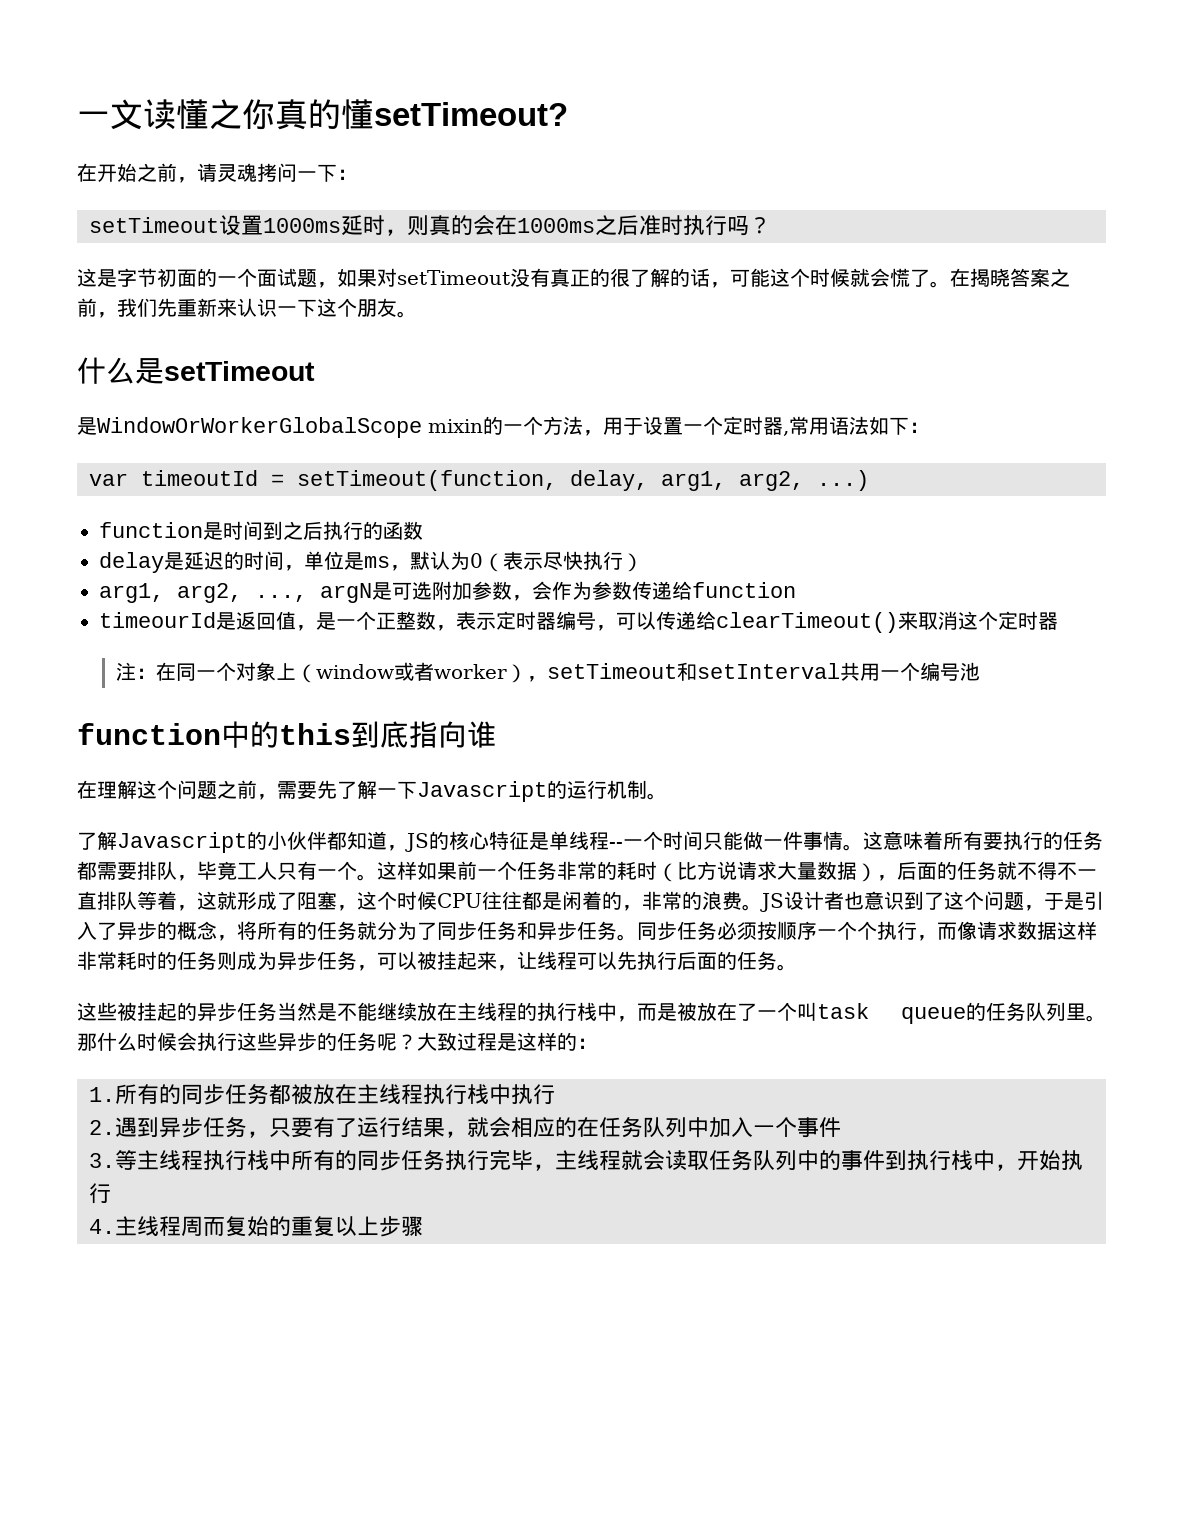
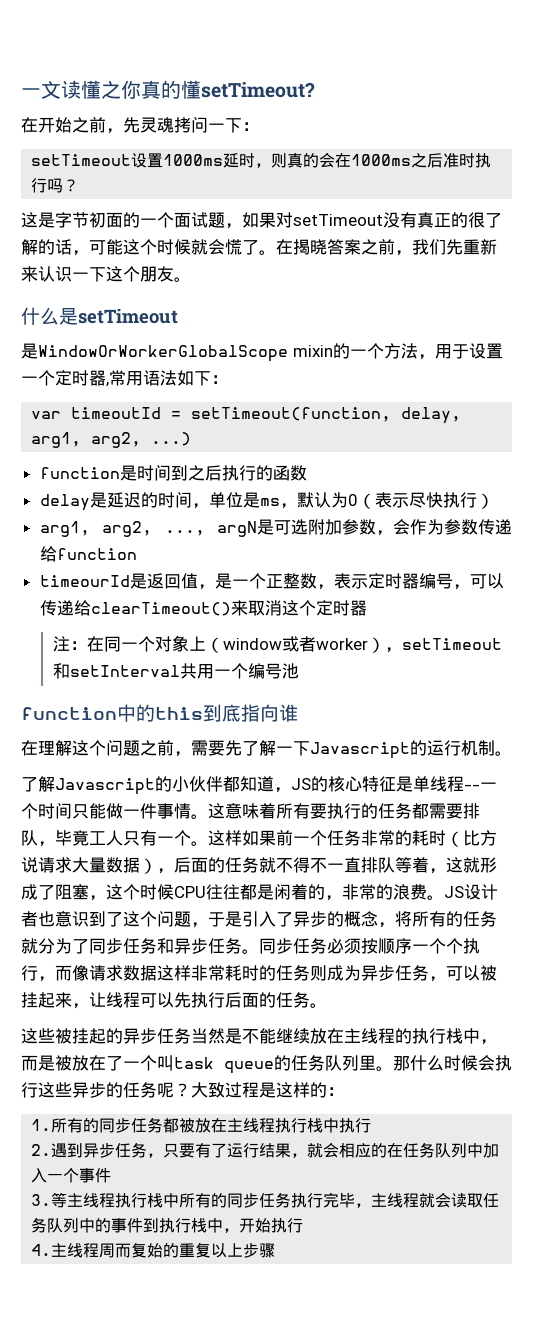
- 在开始之前，请灵魂拷问一下：
+ 在开始之前，先灵魂拷问一下：

